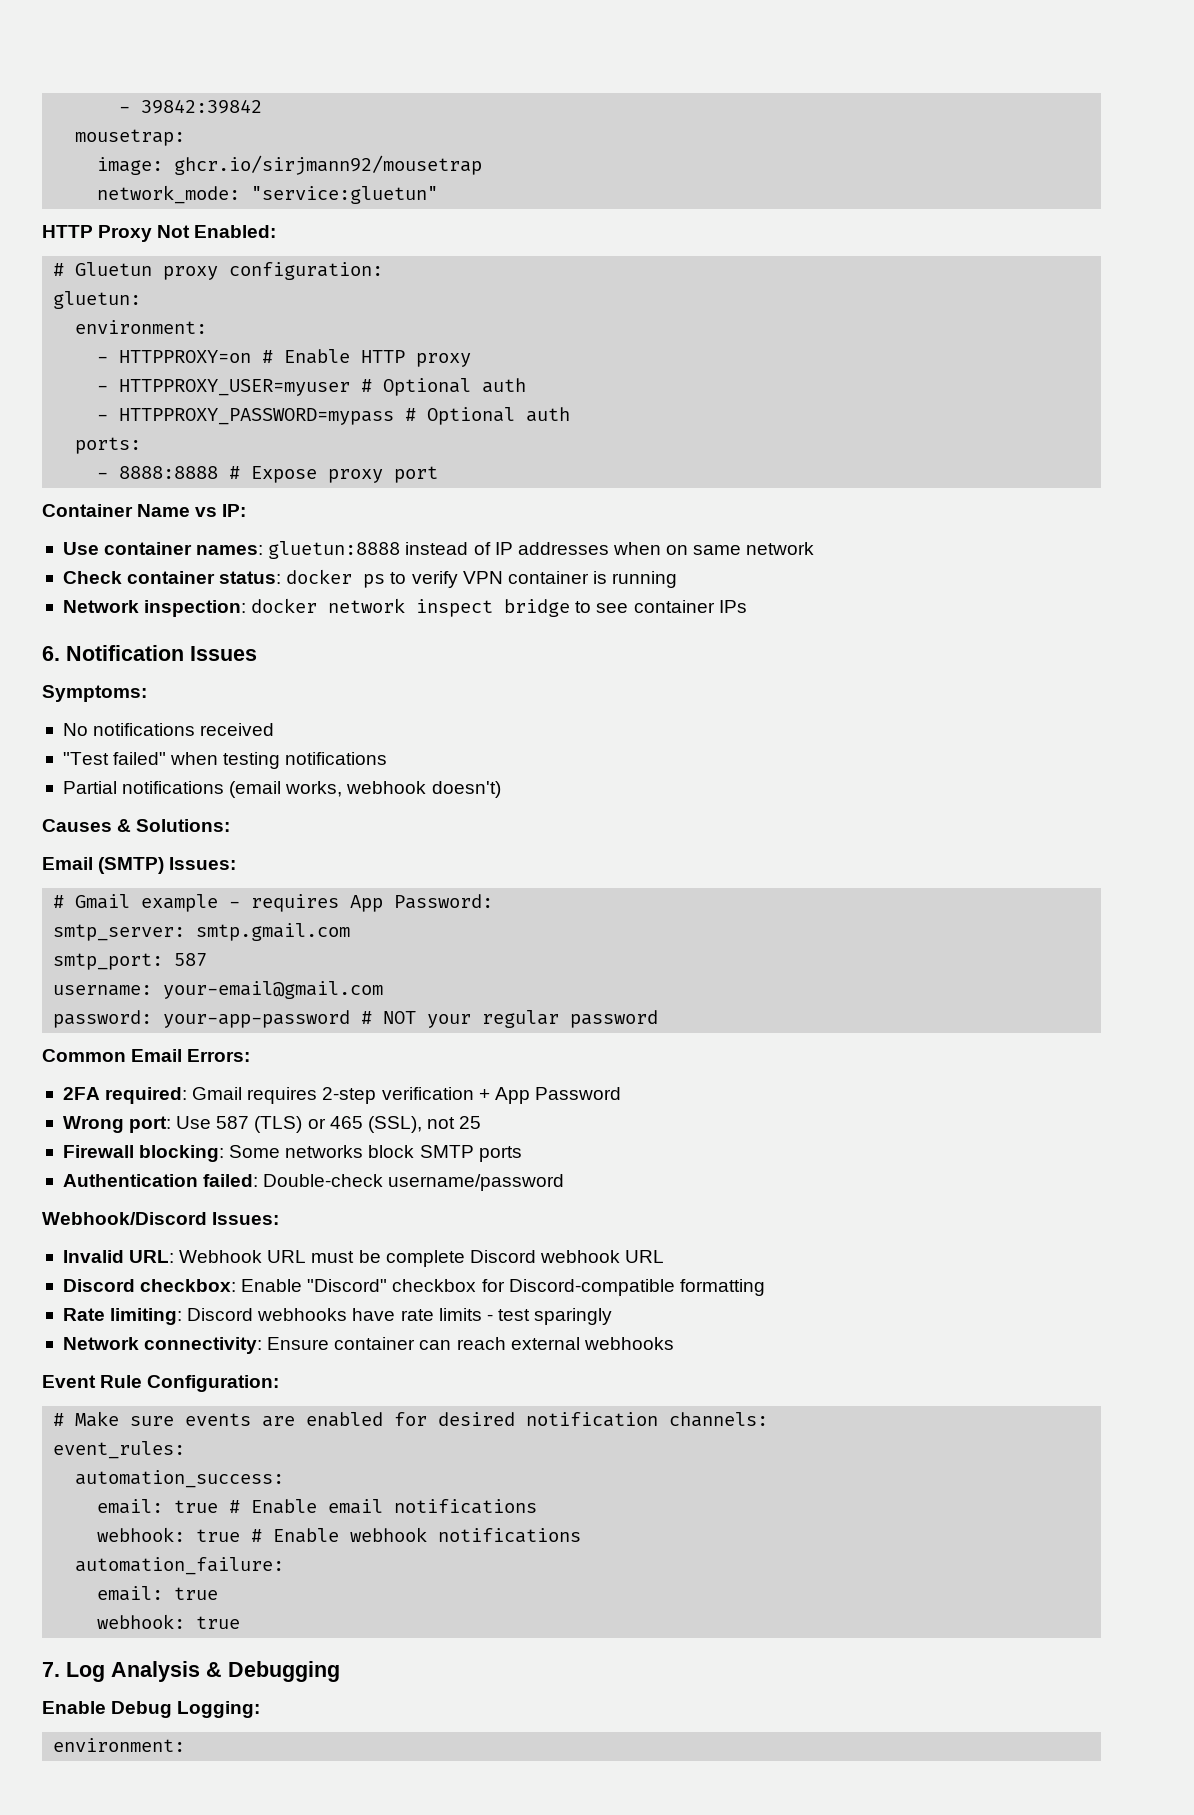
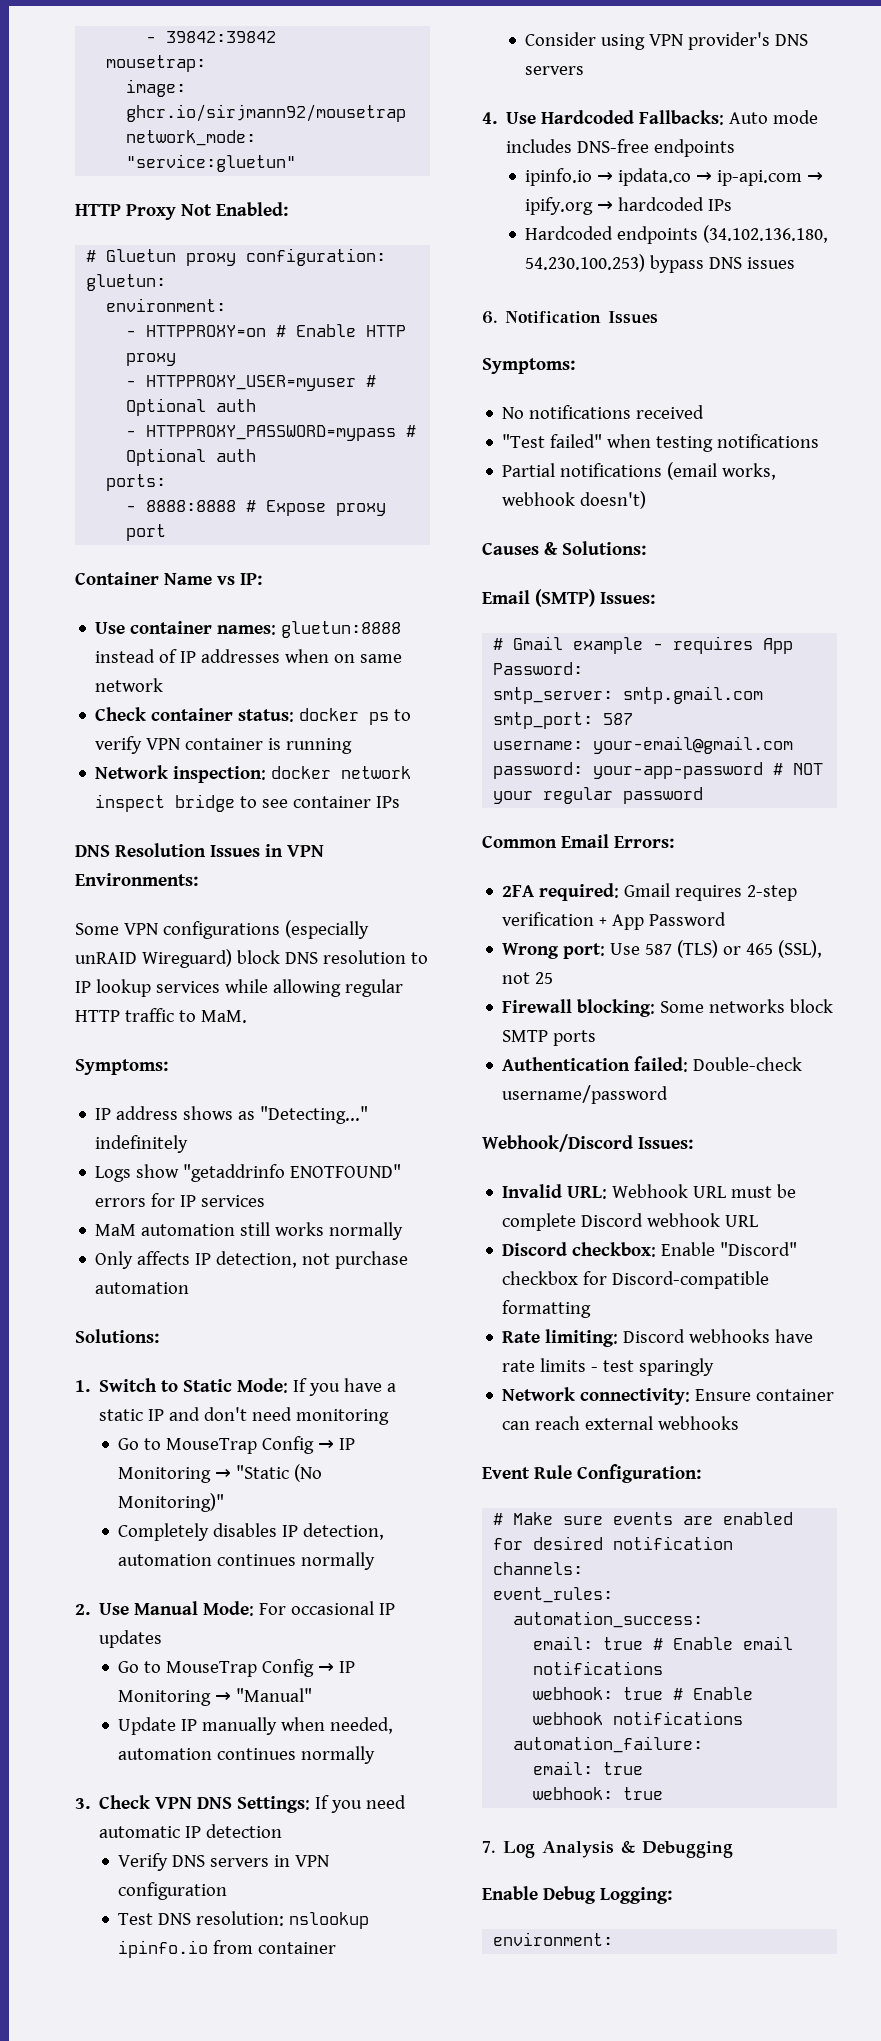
+ DNS Resolution Issues in VPN Environments:
+ Some VPN configurations (especially unRAID Wireguard) block DNS resolution to IP lookup services while allowing regular HTTP traffic to MaM.
+ Symptoms:
+ IP address shows as "Detecting..." indefinitely
+ Logs show "getaddrinfo ENOTFOUND" errors for IP services
+ MaM automation still works normally
+ Only affects IP detection, not purchase automation
+ Solutions:
+ 1. Switch to Static Mode: If you have a static IP and don't need monitoring
+ Go to MouseTrap Config → IP Monitoring → "Static (No Monitoring)"
+ Completely disables IP detection, automation continues normally
+ 2. Use Manual Mode: For occasional IP updates
+ Go to MouseTrap Config → IP Monitoring → "Manual"
+ Update IP manually when needed, automation continues normally
+ 3. Check VPN DNS Settings: If you need automatic IP detection
+ Verify DNS servers in VPN configuration
+ Test DNS resolution: nslookup ipinfo.io from container
+ Consider using VPN provider's DNS servers
+ 4. Use Hardcoded Fallbacks: Auto mode includes DNS-free endpoints
+ ipinfo.io → ipdata.co → ip-api.com → ipify.org → hardcoded IPs
+ Hardcoded endpoints (34.102.136.180, 54.230.100.253) bypass DNS issues

